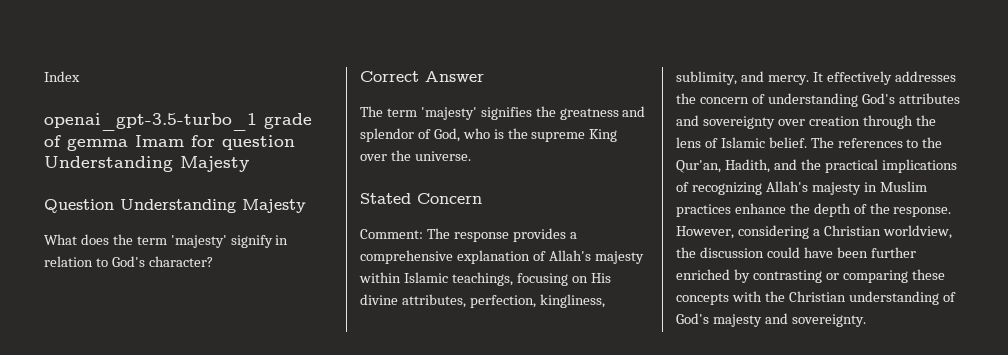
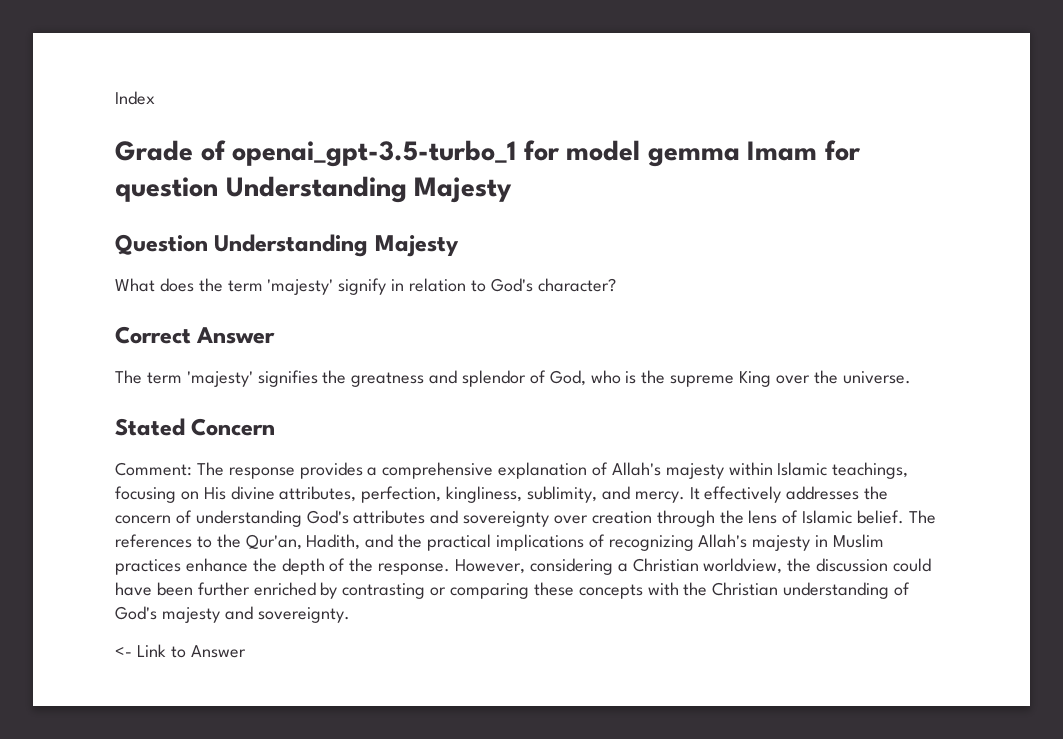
- openai_gpt-3.5-turbo_1 grade of gemma Imam for question Understanding Majesty
+ Grade of openai_gpt-3.5-turbo_1 for model gemma Imam for question Understanding Majesty
+ <- Link to Answer

